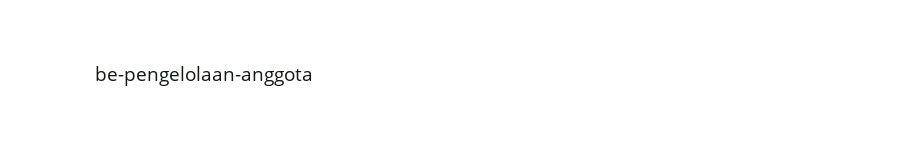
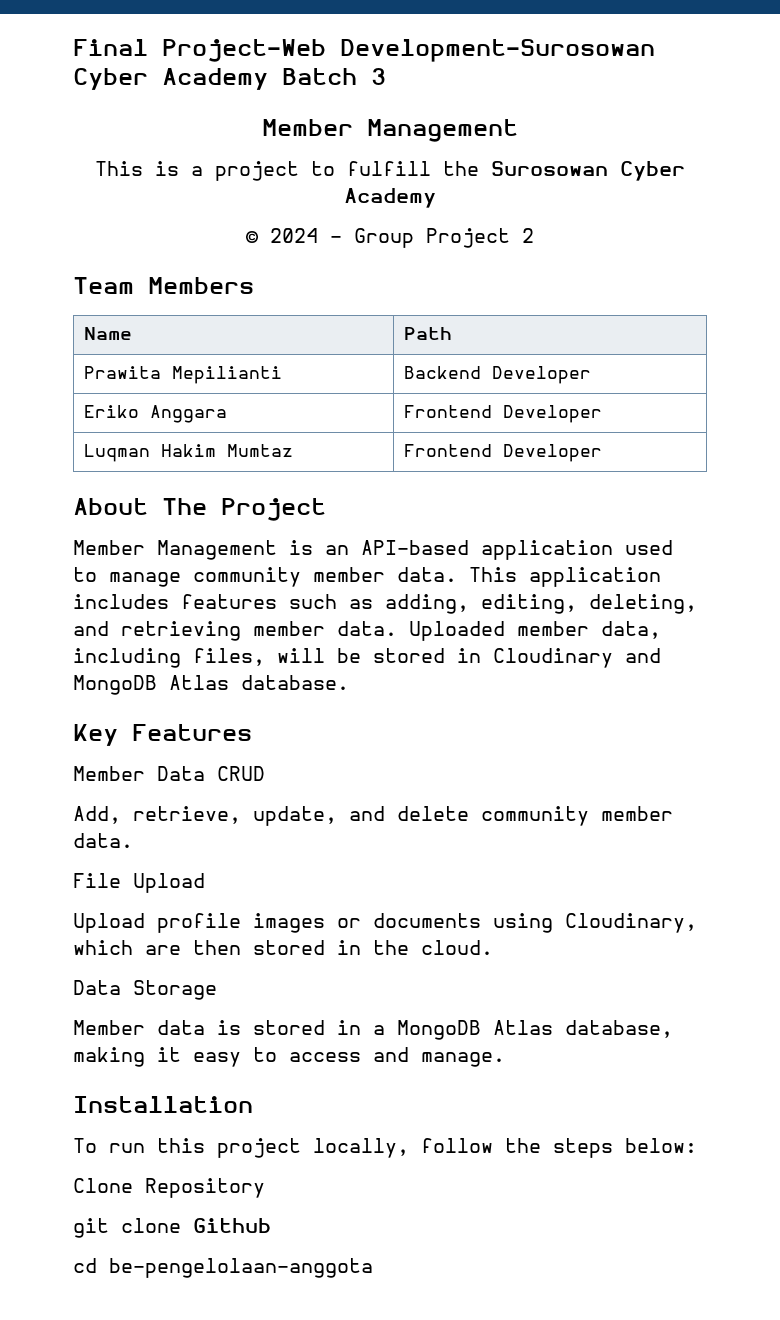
- be-pengelolaan-anggota
+ Final Project-Web Development-Surosowan Cyber Academy Batch 3
+ Member Management
+ This is a project to fulfill the Surosowan Cyber Academy
+ © 2024 - Group Project 2
+ Team Members
+ Name | Path
+ Prawita Mepilianti | Backend Developer
+ Eriko Anggara | Frontend Developer
+ Luqman Hakim Mumtaz | Frontend Developer
+ About The Project
+ Member Management is an API-based application used to manage community member data. This application includes features such as adding, editing, deleting, and retrieving member data. Uploaded member data, including files, will be stored in Cloudinary and MongoDB Atlas database.
+ Key Features
+ Member Data CRUD
+ Add, retrieve, update, and delete community member data.
+ File Upload
+ Upload profile images or documents using Cloudinary, which are then stored in the cloud.
+ Data Storage
+ Member data is stored in a MongoDB Atlas database, making it easy to access and manage.
+ Installation
+ To run this project locally, follow the steps below:
+ Clone Repository
+ git clone Github
+ cd be-pengelolaan-anggota

